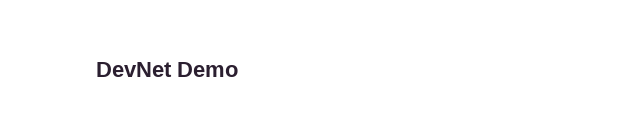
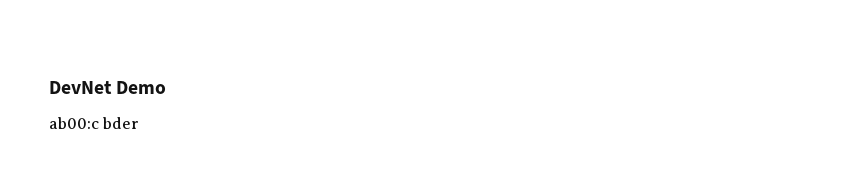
+ ab00:c bder

